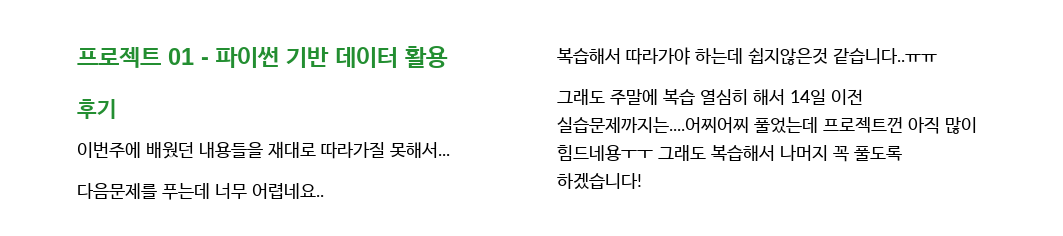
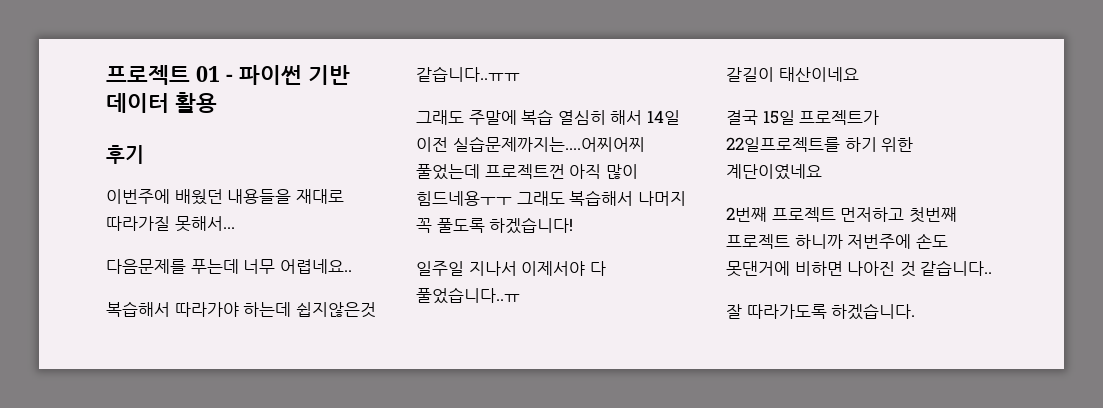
+ 일주일 지나서 이제서야 다 풀었습니다..ㅠ
+ 갈길이 태산이네요
+ 결국 15일 프로젝트가 22일프로젝트를 하기 위한 계단이였네요
+ 2번째 프로젝트 먼저하고 첫번째 프로젝트 하니까 저번주에 손도 못댄거에 비하면 나아진 것 같습니다..
+ 잘 따라가도록 하겠습니다.

